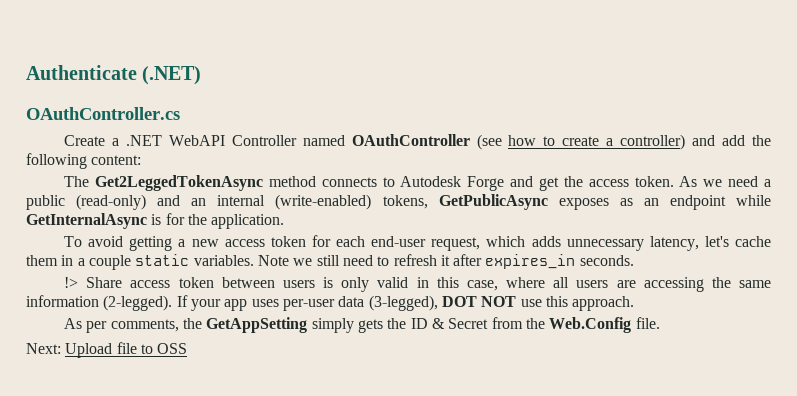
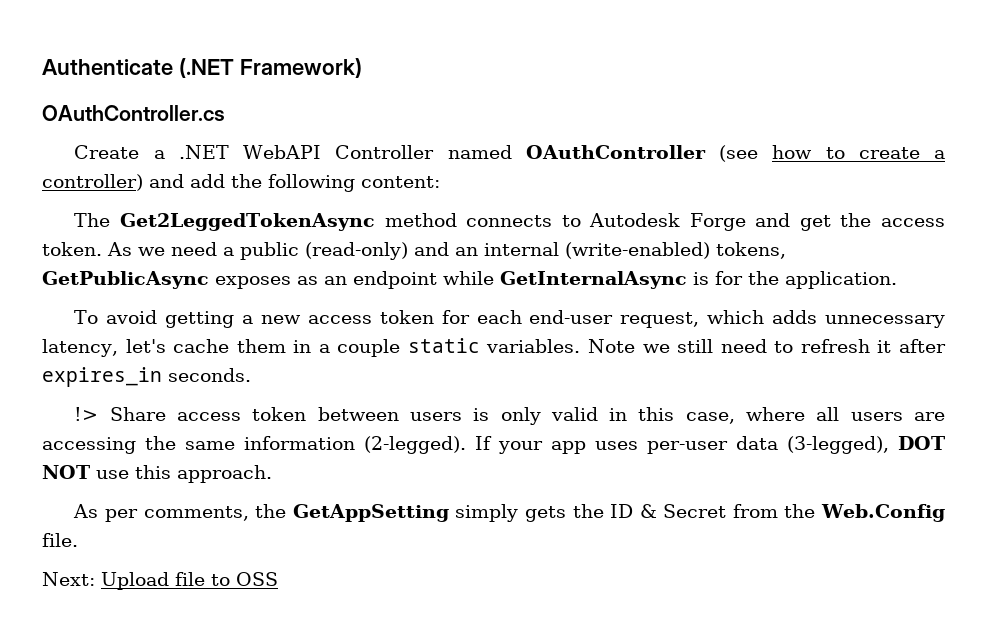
- Authenticate (.NET)
+ Authenticate (.NET Framework)

